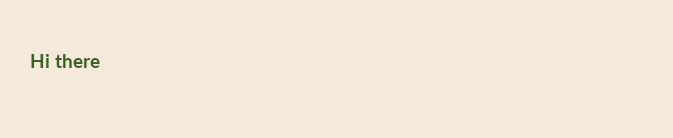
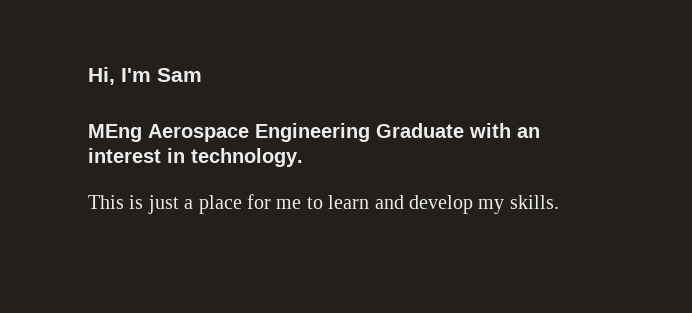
- Hi there
+ Hi, I'm Sam
+ MEng Aerospace Engineering Graduate with an interest in technology.
+ This is just a place for me to learn and develop my skills.

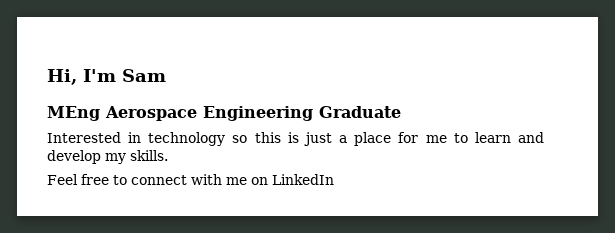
- MEng Aerospace Engineering Graduate with an interest in technology.
- This is just a place for me to learn and develop my skills.
+ MEng Aerospace Engineering Graduate
+ Interested in technology so this is just a place for me to learn and develop my skills.
+ Feel free to connect with me on LinkedIn

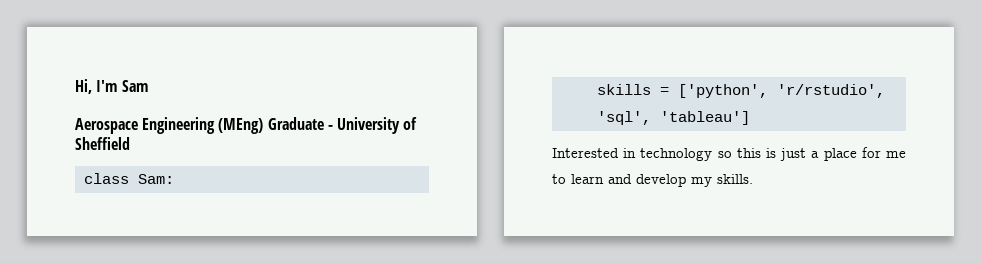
- MEng Aerospace Engineering Graduate
+ Aerospace Engineering (MEng) Graduate - University of Sheffield
+ class Sam:
+ skills = ['python', 'r/rstudio', 'sql', 'tableau']
- Feel free to connect with me on LinkedIn

